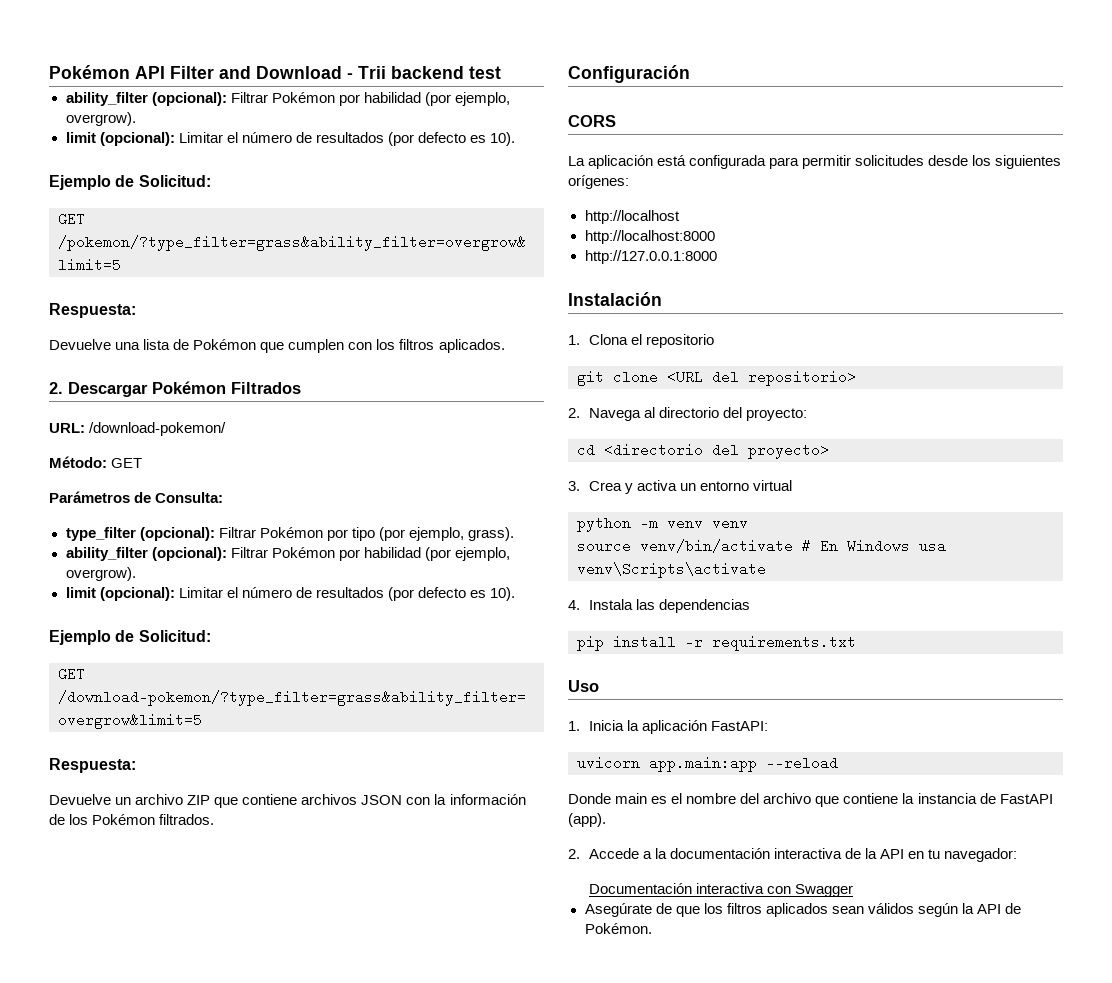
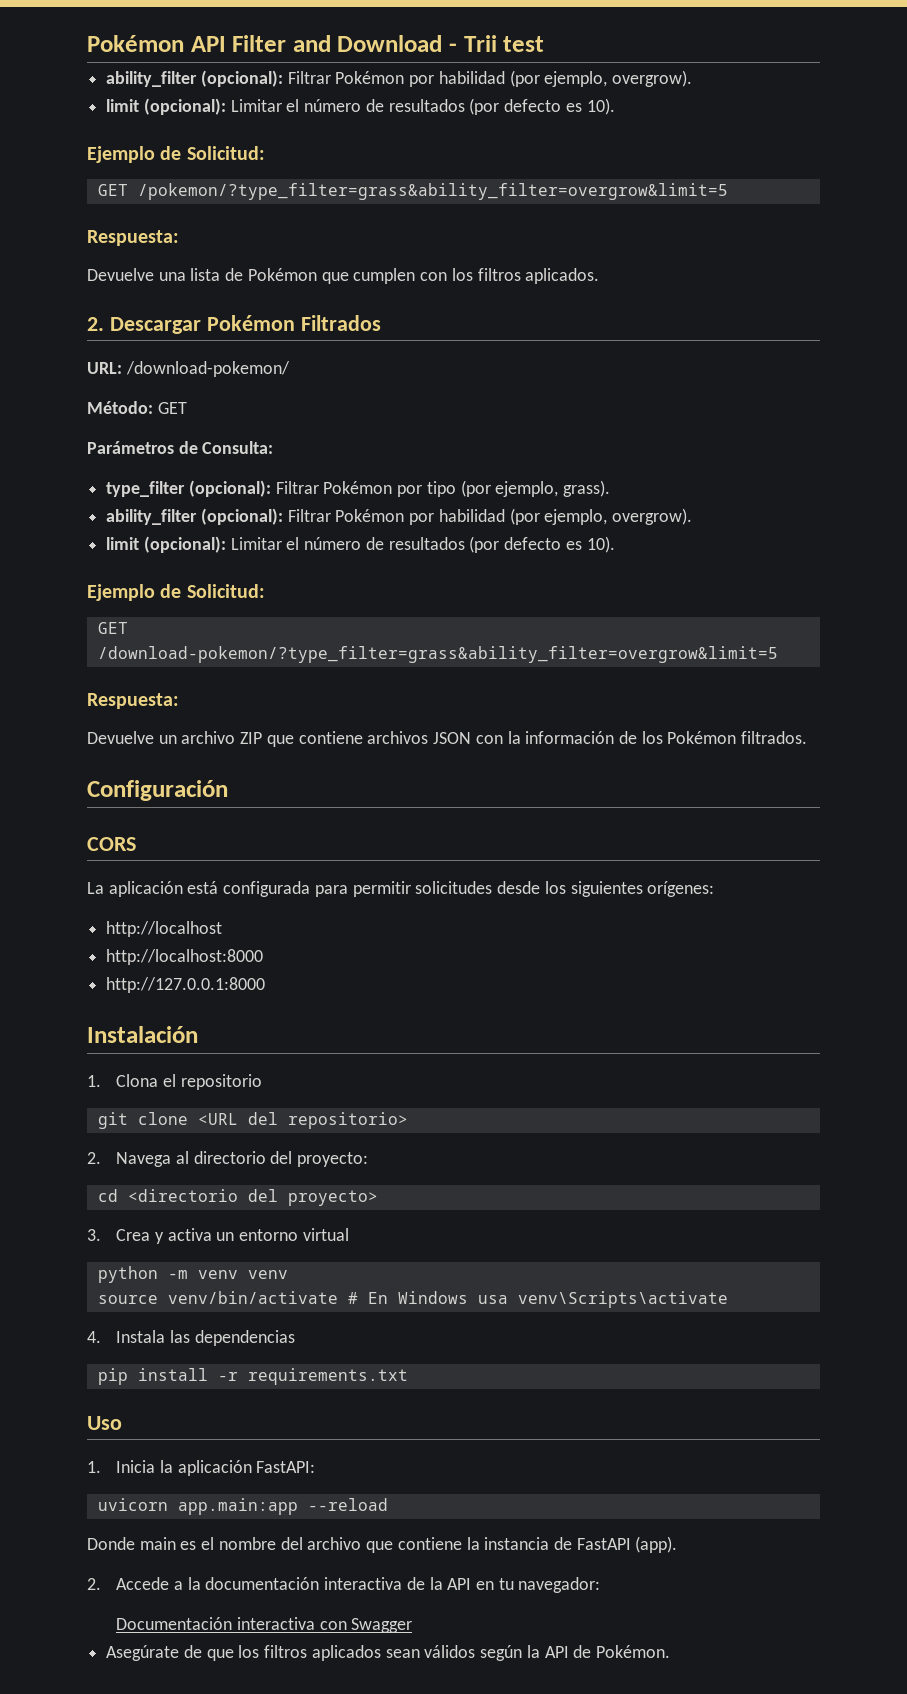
- Pokémon API Filter and Download - Trii backend test
+ Pokémon API Filter and Download - Trii test

